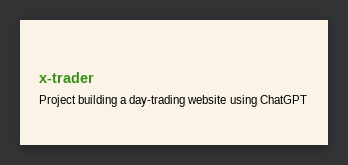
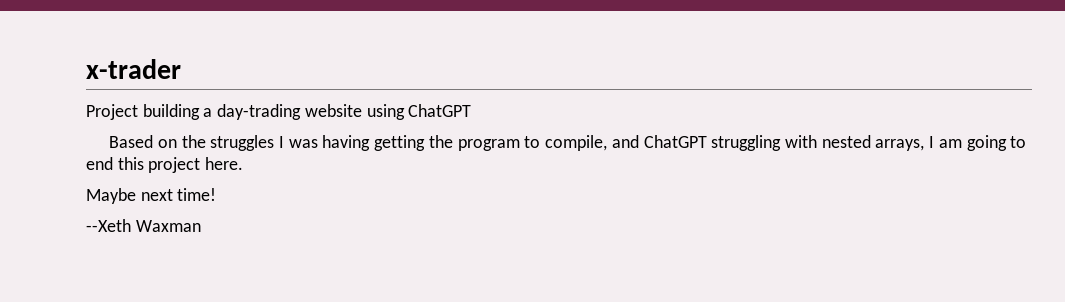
+ Based on the struggles I was having getting the program to compile, and ChatGPT struggling with nested arrays, I am going to end this project here.
+ Maybe next time!
+ --Xeth Waxman

